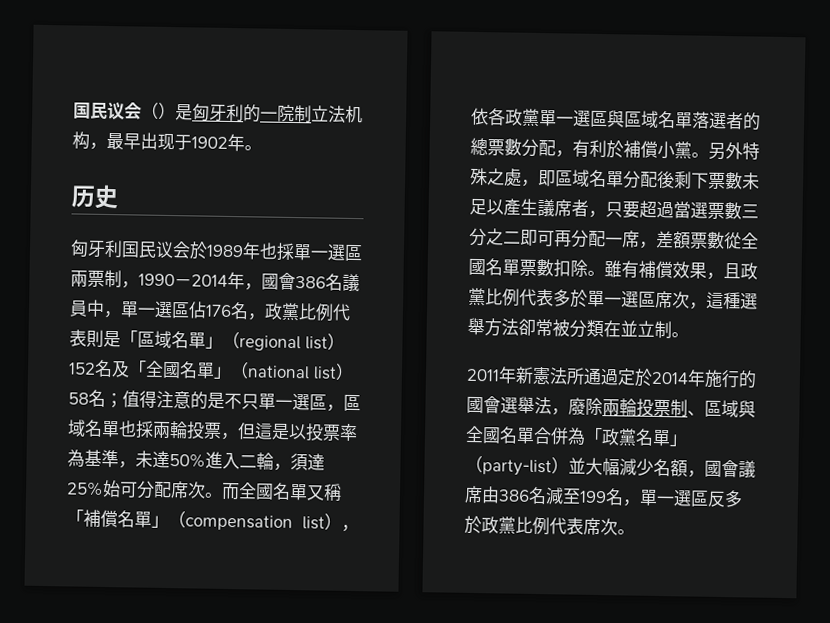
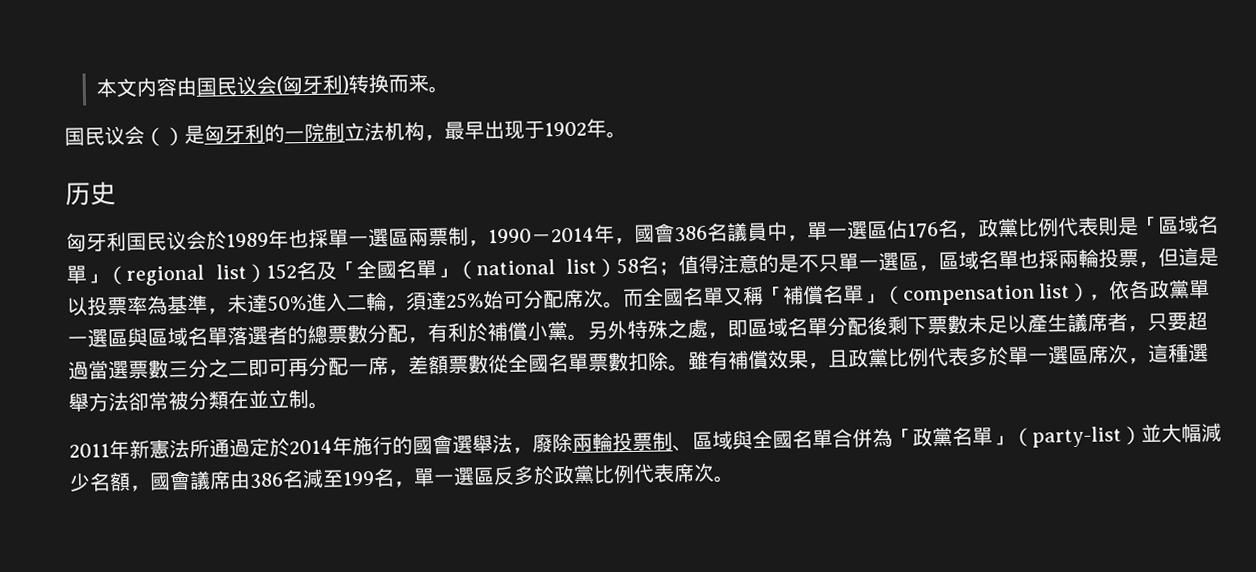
+ 本文内容由国民议会(匈牙利)转换而来。

